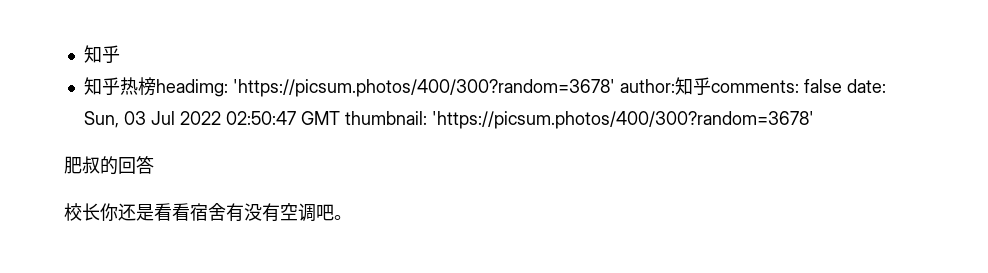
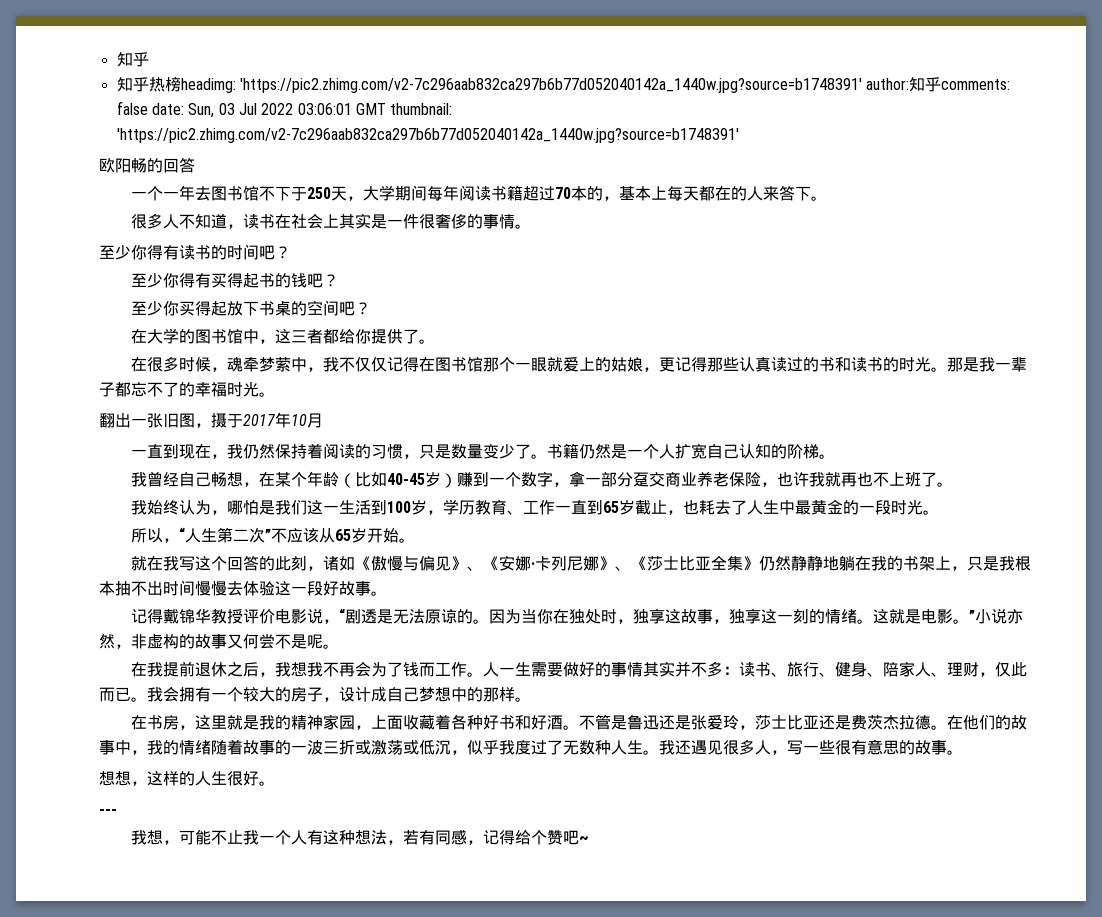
- 知乎热榜headimg: 'https://picsum.photos/400/300?random=3678' author:知乎comments: false date: Sun, 03 Jul 2022 02:50:47 GMT thumbnail: 'https://picsum.photos/400/300?random=3678'
- 肥叔的回答
+ 知乎热榜headimg: 'https://pic2.zhimg.com/v2-7c296aab832ca297b6b77d052040142a_1440w.jpg?source=b1748391' author:知乎comments: false date: Sun, 03 Jul 2022 03:06:01 GMT thumbnail: 'https://pic2.zhimg.com/v2-7c296aab832ca297b6b77d052040142a_1440w.jpg?source=b1748391'
+ 欧阳畅的回答
- 校长你还是看看宿舍有没有空调吧。
+ 一个一年去图书馆不下于250天，大学期间每年阅读书籍超过70本的，基本上每天都在的人来答下。
+ 很多人不知道，读书在社会上其实是一件很奢侈的事情。
+ 至少你得有读书的时间吧？
+ 至少你得有买得起书的钱吧？
+ 至少你买得起放下书桌的空间吧？
+ 在大学的图书馆中，这三者都给你提供了。
+ 在很多时候，魂牵梦萦中，我不仅仅记得在图书馆那个一眼就爱上的姑娘，更记得那些认真读过的书和读书的时光。那是我一辈子都忘不了的幸福时光。
+ 翻出一张旧图，摄于2017年10月
+ 一直到现在，我仍然保持着阅读的习惯，只是数量变少了。书籍仍然是一个人扩宽自己认知的阶梯。
+ 我曾经自己畅想，在某个年龄（比如40-45岁）赚到一个数字，拿一部分趸交商业养老保险，也许我就再也不上班了。
+ 我始终认为，哪怕是我们这一生活到100岁，学历教育、工作一直到65岁截止，也耗去了人生中最黄金的一段时光。
+ 所以，“人生第二次”不应该从65岁开始。
+ 就在我写这个回答的此刻，诸如《傲慢与偏见》、《安娜·卡列尼娜》、《莎士比亚全集》仍然静静地躺在我的书架上，只是我根本抽不出时间慢慢去体验这一段好故事。
+ 记得戴锦华教授评价电影说，“剧透是无法原谅的。因为当你在独处时，独享这故事，独享这一刻的情绪。这就是电影。”小说亦然，非虚构的故事又何尝不是呢。
+ 在我提前退休之后，我想我不再会为了钱而工作。人一生需要做好的事情其实并不多：读书、旅行、健身、陪家人、理财，仅此而已。我会拥有一个较大的房子，设计成自己梦想中的那样。
+ 在书房，这里就是我的精神家园，上面收藏着各种好书和好酒。不管是鲁迅还是张爱玲，莎士比亚还是费茨杰拉德。在他们的故事中，我的情绪随着故事的一波三折或激荡或低沉，似乎我度过了无数种人生。我还遇见很多人，写一些很有意思的故事。
+ 想想，这样的人生很好。
+ ---
+ 我想，可能不止我一个人有这种想法，若有同感，记得给个赞吧~

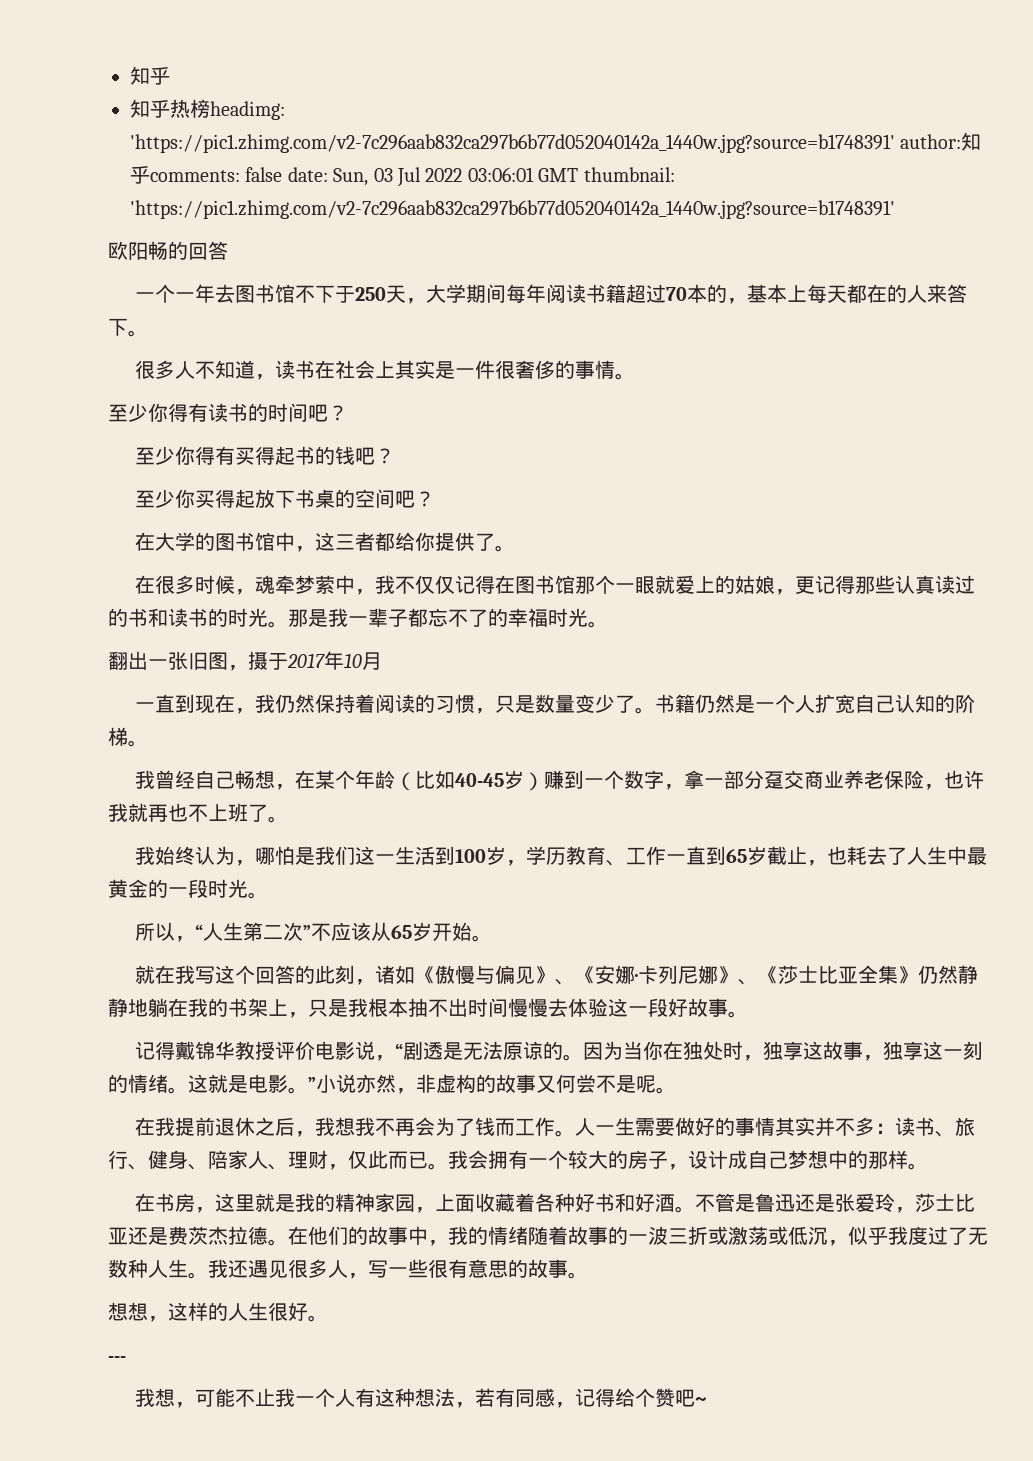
- 知乎热榜headimg: 'https://pic2.zhimg.com/v2-7c296aab832ca297b6b77d052040142a_1440w.jpg?source=b1748391' author:知乎comments: false date: Sun, 03 Jul 2022 03:06:01 GMT thumbnail: 'https://pic2.zhimg.com/v2-7c296aab832ca297b6b77d052040142a_1440w.jpg?source=b1748391'
+ 知乎热榜headimg: 'https://pic1.zhimg.com/v2-7c296aab832ca297b6b77d052040142a_1440w.jpg?source=b1748391' author:知乎comments: false date: Sun, 03 Jul 2022 03:06:01 GMT thumbnail: 'https://pic1.zhimg.com/v2-7c296aab832ca297b6b77d052040142a_1440w.jpg?source=b1748391'

